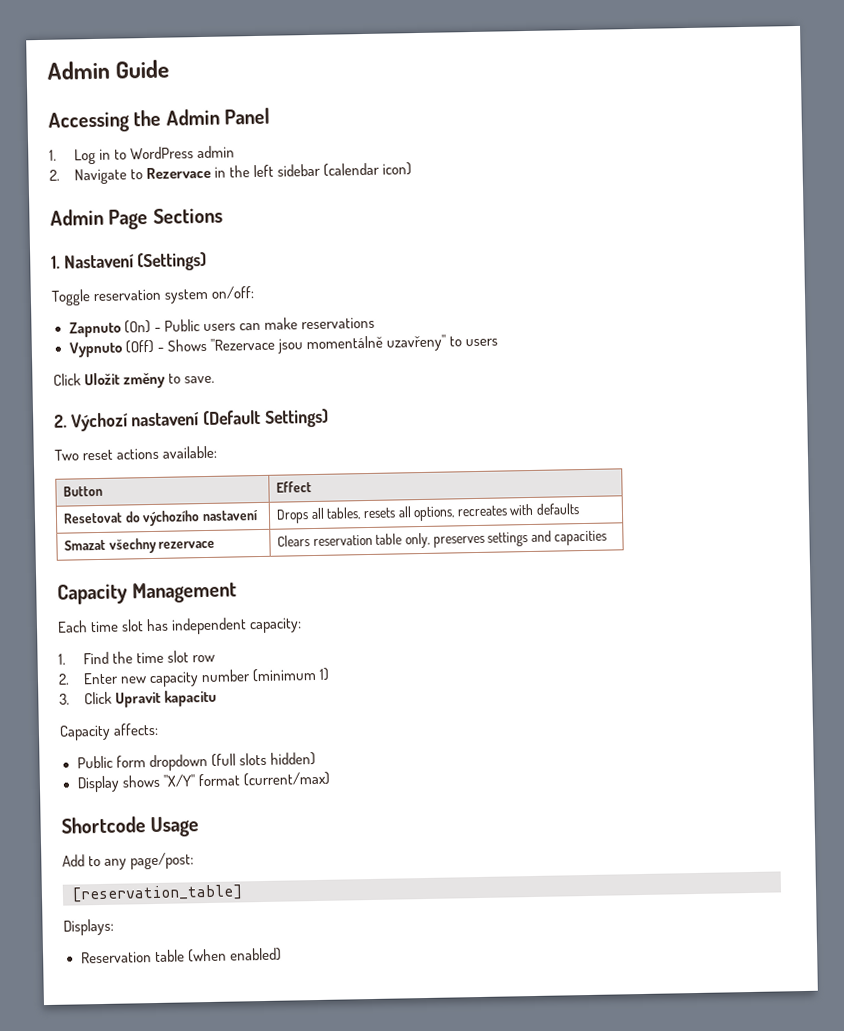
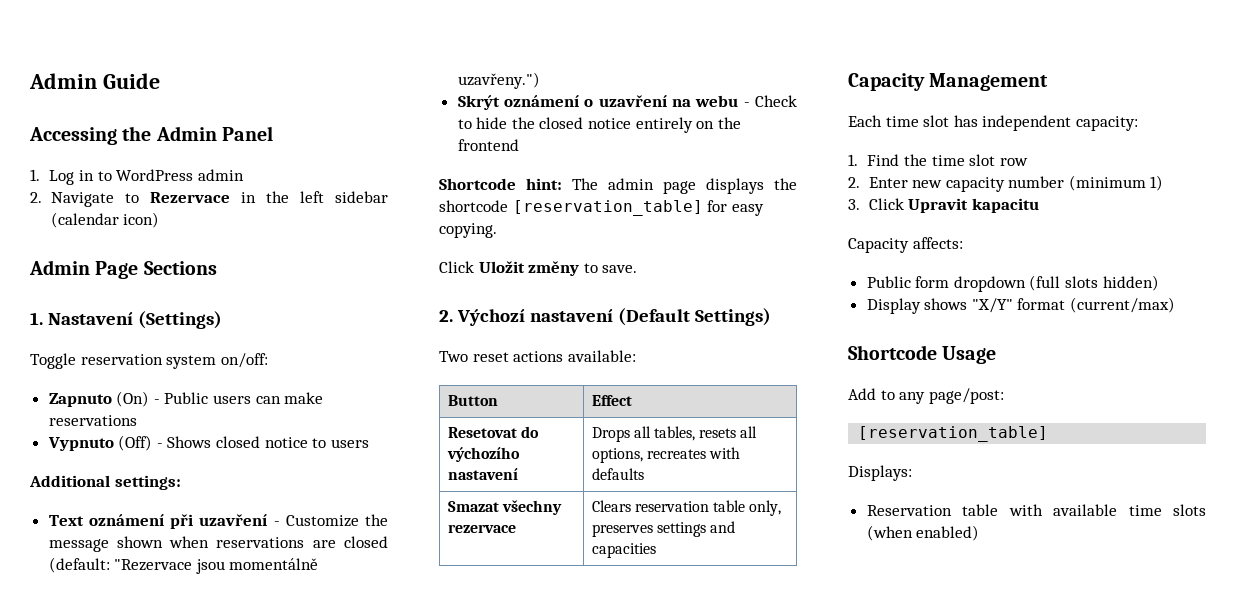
- Vypnuto (Off) - Shows "Rezervace jsou momentálně uzavřeny" to users
+ Vypnuto (Off) - Shows closed notice to users
+ Additional settings:
+ Text oznámení při uzavření - Customize the message shown when reservations are closed (default: "Rezervace jsou momentálně uzavřeny.")
+ Skrýt oznámení o uzavření na webu - Check to hide the closed notice entirely on the frontend
+ Shortcode hint: The admin page displays the shortcode [reservation_table] for easy copying.
- Reservation table (when enabled)
+ Reservation table with available time slots (when enabled)

